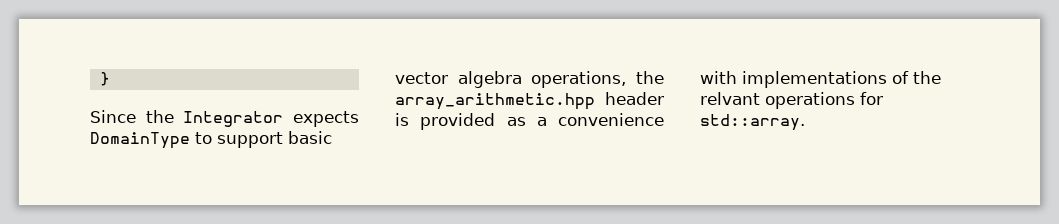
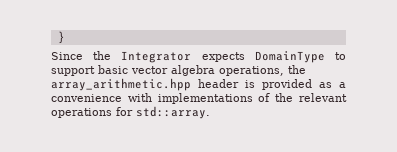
- Since the Integrator expects DomainType to support basic vector algebra operations, the array_arithmetic.hpp header is provided as a convenience with implementations of the relvant operations for std::array.
+ Since the Integrator expects DomainType to support basic vector algebra operations, the array_arithmetic.hpp header is provided as a convenience with implementations of the relevant operations for std::array.

